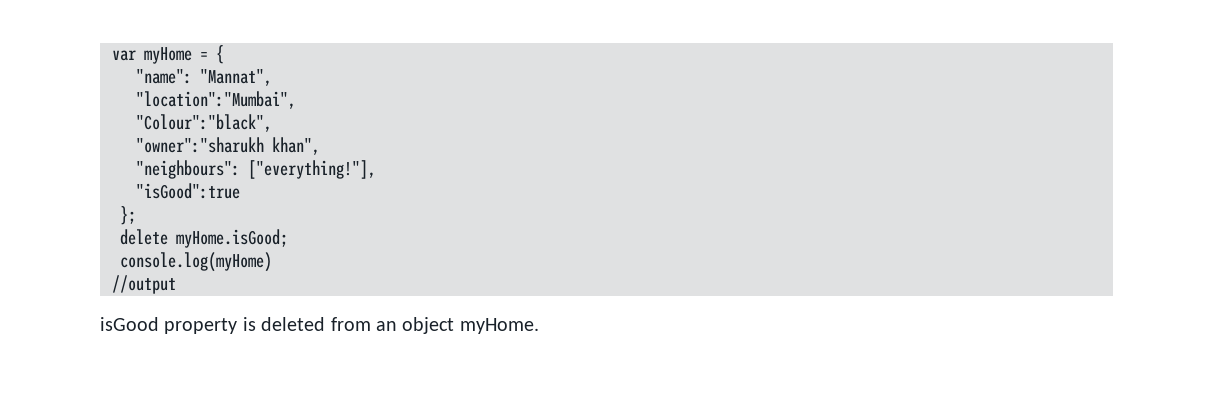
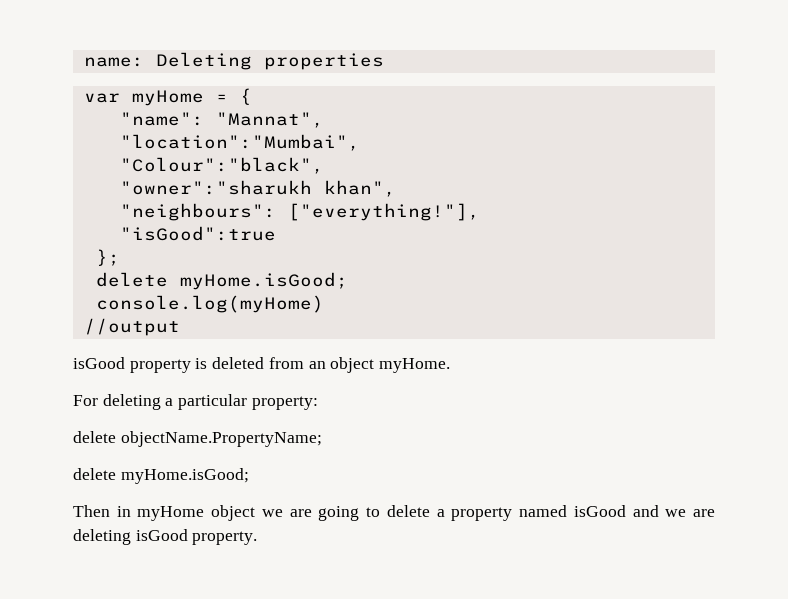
+ name: Deleting properties
+ For deleting a particular property:
+ delete objectName.PropertyName;
+ delete myHome.isGood;
+ Then in myHome object we are going to delete a property named isGood and we are deleting isGood property.

